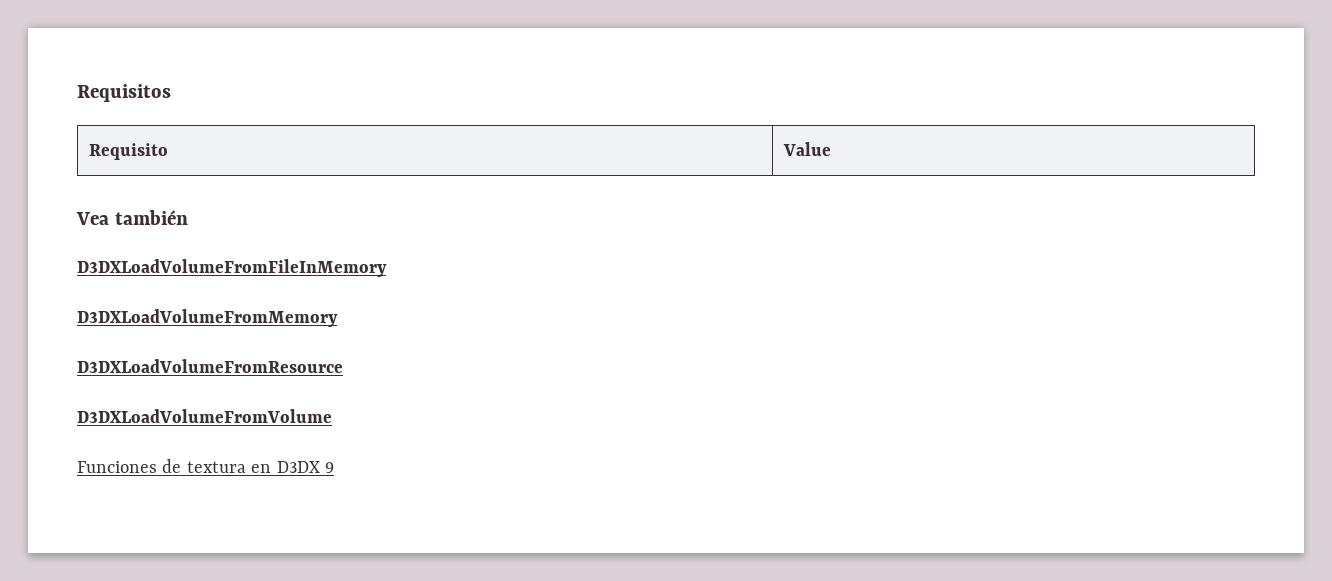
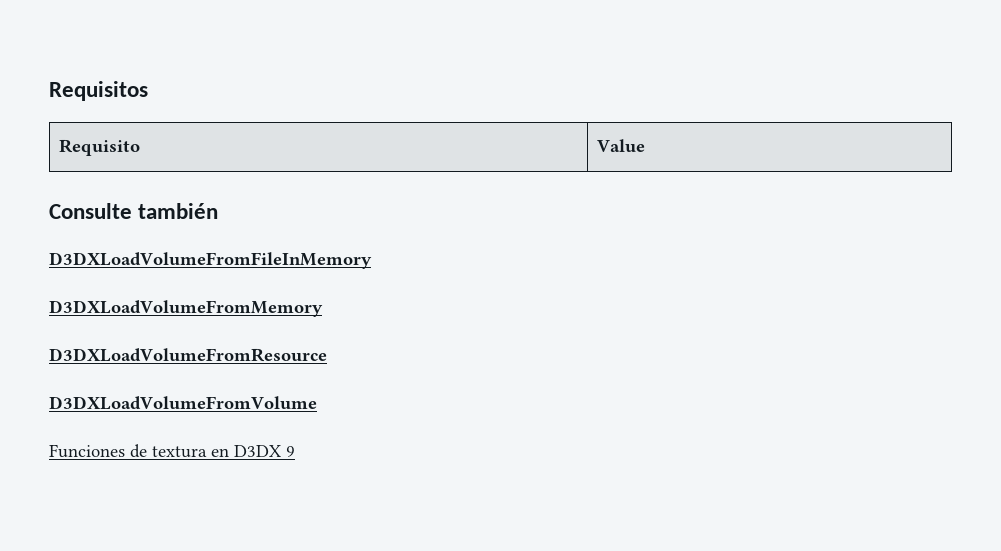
- Vea también
+ Consulte también

